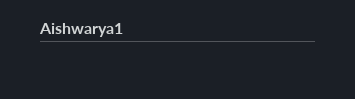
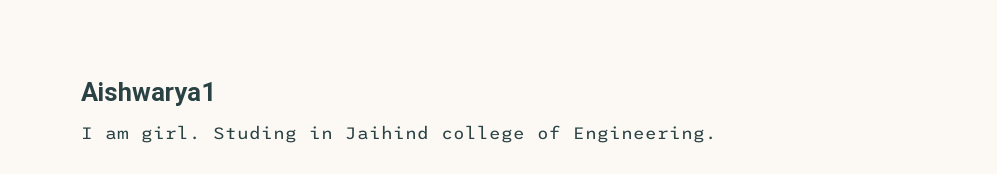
+ I am girl. Studing in Jaihind college of Engineering.

